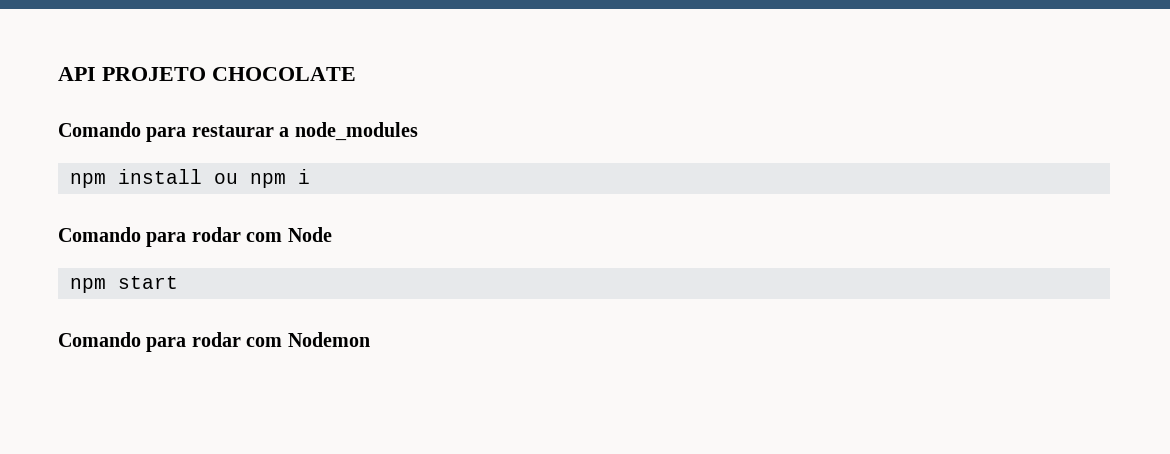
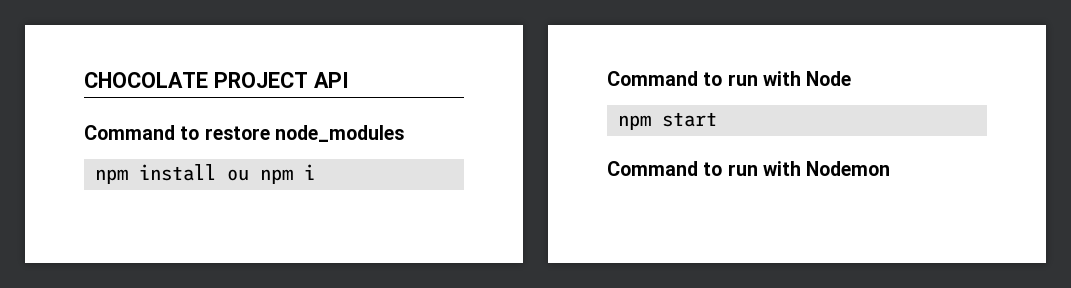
- API PROJETO CHOCOLATE
- Comando para restaurar a node_modules
+ CHOCOLATE PROJECT API
+ Command to restore node_modules
- Comando para rodar com Node
+ Command to run with Node
- Comando para rodar com Nodemon
+ Command to run with Nodemon

